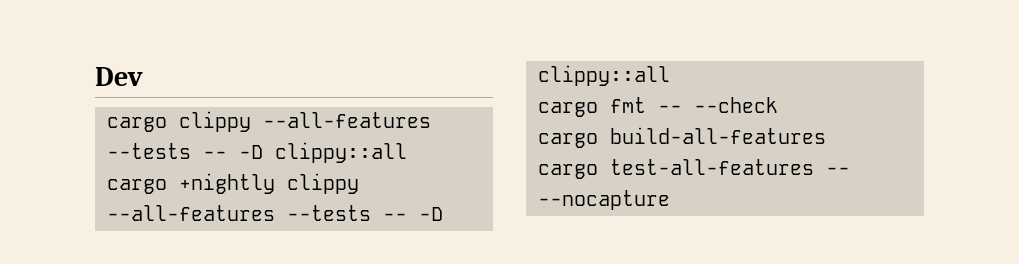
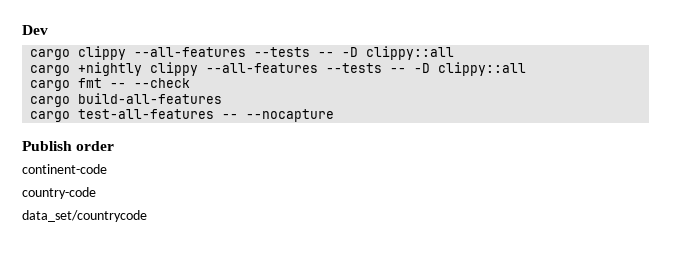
+ Publish order
+ continent-code
+ country-code
+ data_set/countrycode

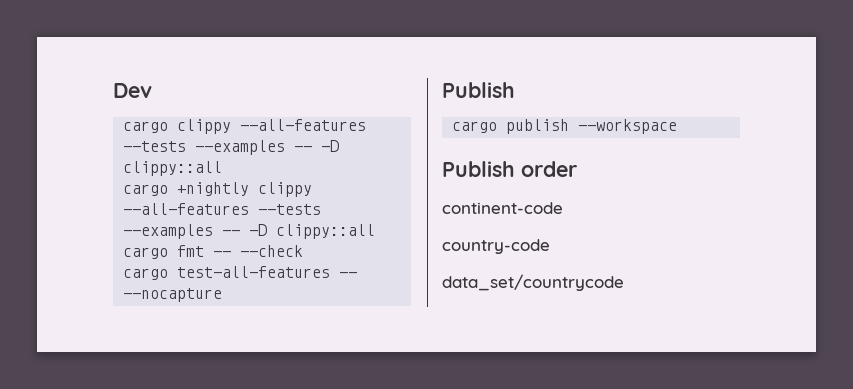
- cargo clippy --all-features --tests -- -D clippy::all
+ cargo clippy --all-features --tests --examples -- -D clippy::all
- cargo +nightly clippy --all-features --tests -- -D clippy::all
+ cargo +nightly clippy --all-features --tests --examples -- -D clippy::all
- cargo build-all-features
  cargo test-all-features -- --nocapture
+ Publish
+ cargo publish --workspace

